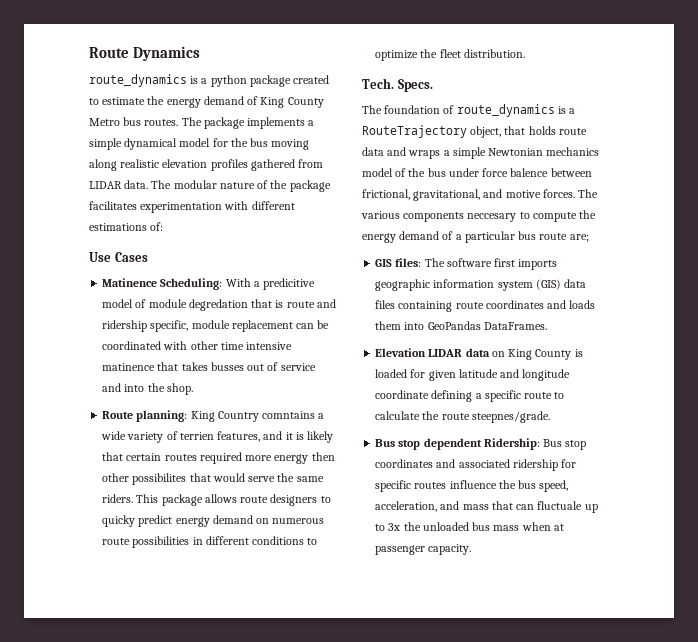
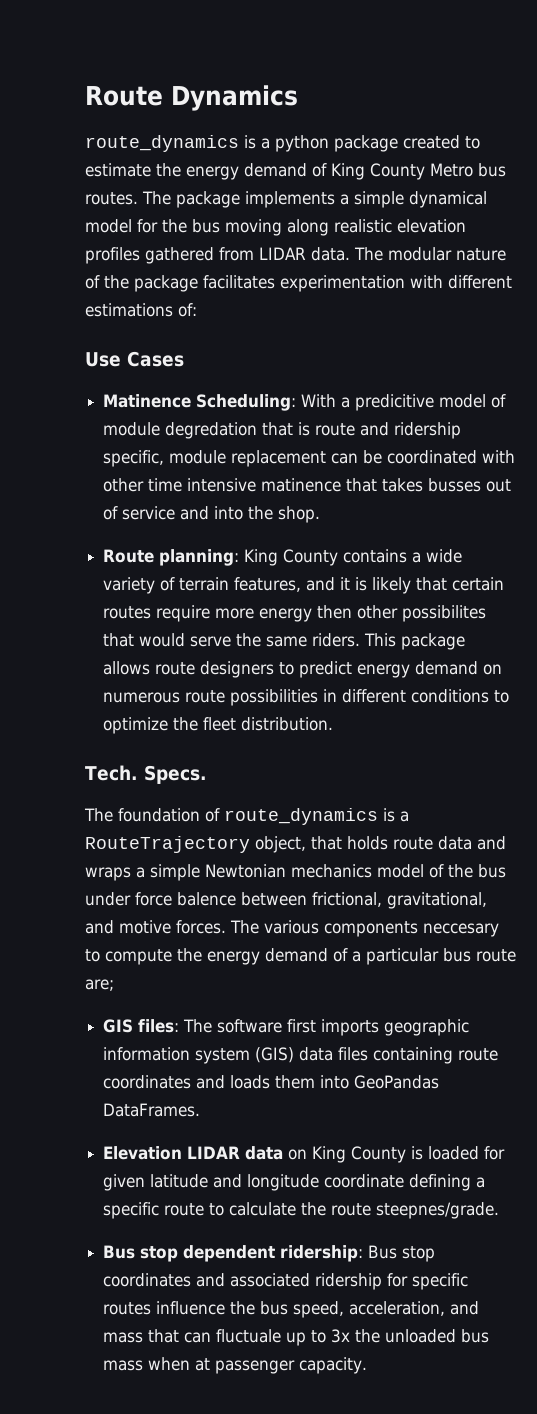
- Route planning: King Country comntains a wide variety of terrien features, and it is likely that certain routes required more energy then other possibilites that would serve the same riders.
+ Route planning: King County contains a wide variety of terrain features, and it is likely that certain routes require more energy then other possibilites that would serve the same riders.
- This package allows route designers to quicky predict energy demand on numerous route possibilities in different conditions to optimize the fleet distribution.
+ This package allows route designers to predict energy demand on numerous route possibilities in different conditions to optimize the fleet distribution.
- Bus stop dependent Ridership: Bus stop coordinates and associated ridership for specific routes influence the bus speed, acceleration, and mass that can fluctuale up to 3x the unloaded bus mass when at passenger capacity.
+ Bus stop dependent ridership: Bus stop coordinates and associated ridership for specific routes influence the bus speed, acceleration, and mass that can fluctuale up to 3x the unloaded bus mass when at passenger capacity.

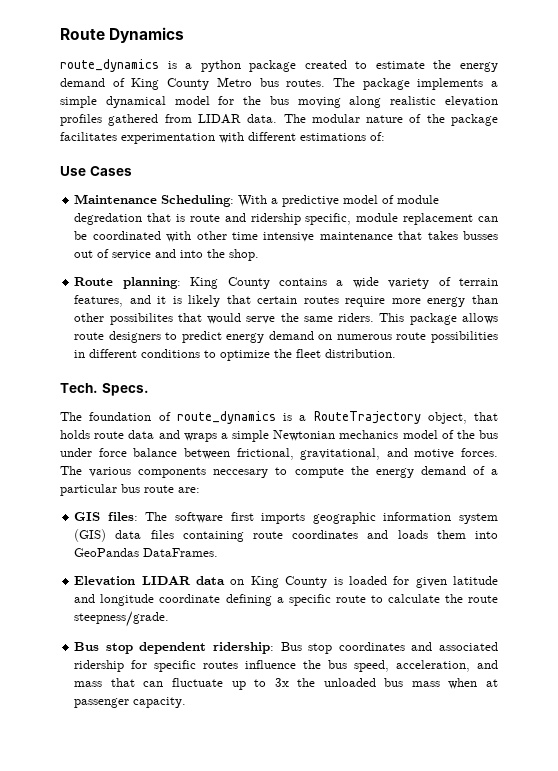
- Matinence Scheduling: With a predicitive model of module degredation that is route and ridership specific, module replacement can be coordinated with other time intensive matinence that takes busses out of service and into the shop.
+ Maintenance Scheduling: With a predictive model of module degredation that is route and ridership specific, module replacement can be coordinated with other time intensive maintenance that takes busses out of service and into the shop.
- Route planning: King County contains a wide variety of terrain features, and it is likely that certain routes require more energy then other possibilites that would serve the same riders.
+ Route planning: King County contains a wide variety of terrain features, and it is likely that certain routes require more energy than other possibilites that would serve the same riders.
- The foundation of route_dynamics is a RouteTrajectory object, that holds route data and wraps a simple Newtonian mechanics model of the bus under force balence between frictional, gravitational, and motive forces.
+ The foundation of route_dynamics is a RouteTrajectory object, that holds route data and wraps a simple Newtonian mechanics model of the bus under force balance between frictional, gravitational, and motive forces.
- The various components neccesary to compute the energy demand of a particular bus route are;
+ The various components neccesary to compute the energy demand of a particular bus route are:
- Elevation LIDAR data on King County is loaded for given latitude and longitude coordinate defining a specific route to calculate the route steepnes/grade.
+ Elevation LIDAR data on King County is loaded for given latitude and longitude coordinate defining a specific route to calculate the route steepness/grade.
- Bus stop dependent ridership: Bus stop coordinates and associated ridership for specific routes influence the bus speed, acceleration, and mass that can fluctuale up to 3x the unloaded bus mass when at passenger capacity.
+ Bus stop dependent ridership: Bus stop coordinates and associated ridership for specific routes influence the bus speed, acceleration, and mass that can fluctuate up to 3x the unloaded bus mass when at passenger capacity.

